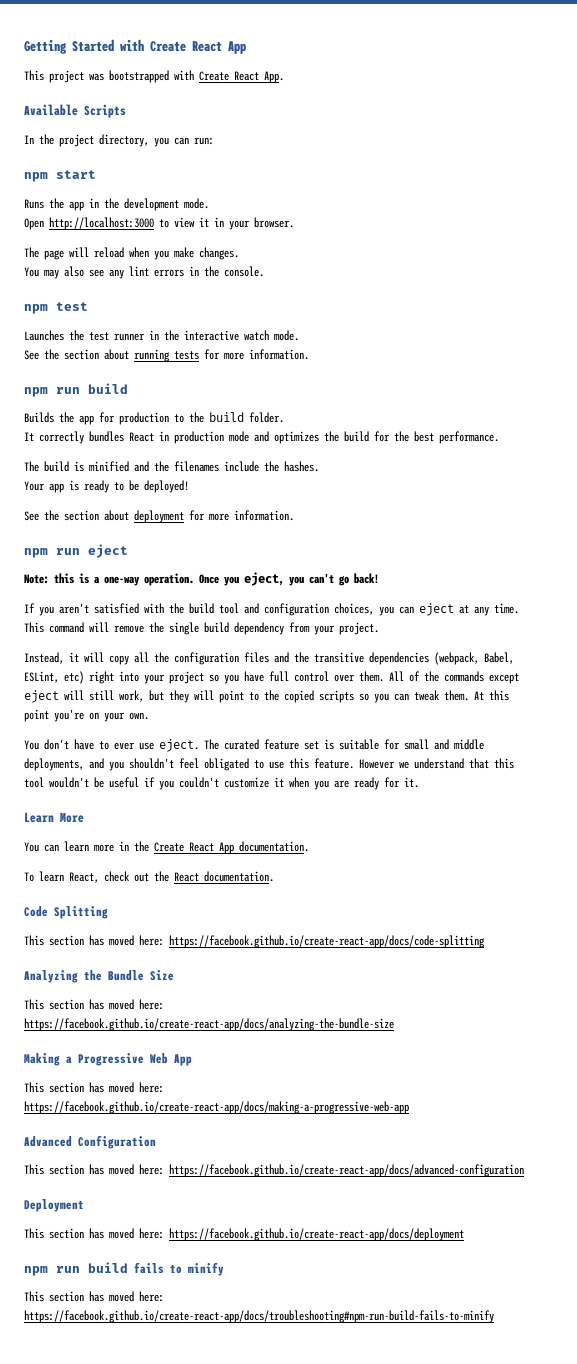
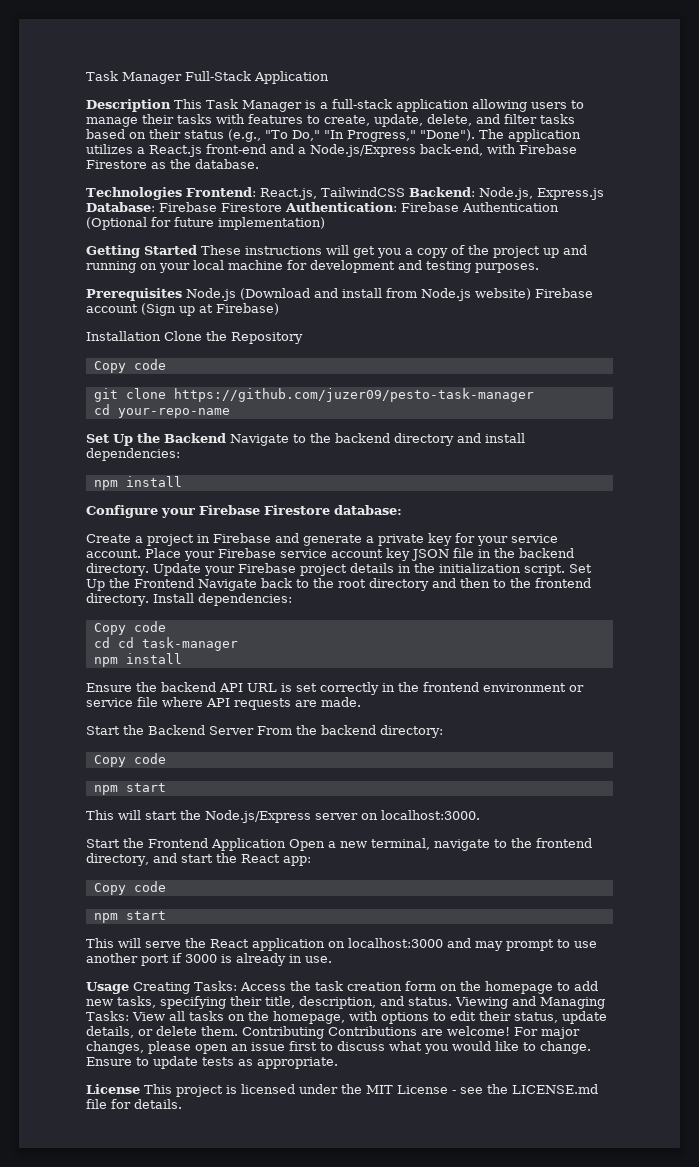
- Getting Started with Create React App
- This project was bootstrapped with Create React App.
- Available Scripts
- In the project directory, you can run:
+ Task Manager Full-Stack Application
+ Description This Task Manager is a full-stack application allowing users to manage their tasks with features to create, update, delete, and filter tasks based on their status (e.g., "To Do," "In Progress," "Done"). The application utilizes a React.js front-end and a Node.js/Express back-end, with Firebase Firestore as the database.
+ Technologies Frontend: React.js, TailwindCSS Backend: Node.js, Express.js Database: Firebase Firestore Authentication: Firebase Authentication (Optional for future implementation)
+ Getting Started These instructions will get you a copy of the project up and running on your local machine for development and testing purposes.
+ Prerequisites Node.js (Download and install from Node.js website) Firebase account (Sign up at Firebase)
+ Installation Clone the Repository
+ Copy code
+ git clone https://github.com/juzer09/pesto-task-manager
+ cd your-repo-name
+ Set Up the Backend Navigate to the backend directory and install dependencies:
+ npm install
+ Configure your Firebase Firestore database:
+ Create a project in Firebase and generate a private key for your service account. Place your Firebase service account key JSON file in the backend directory. Update your Firebase project details in the initialization script. Set Up the Frontend Navigate back to the root directory and then to the frontend directory. Install dependencies:
+ Copy code
+ cd cd task-manager
+ npm install
+ Ensure the backend API URL is set correctly in the frontend environment or service file where API requests are made.
+ Start the Backend Server From the backend directory:
+ Copy code
  npm start
- Runs the app in the development mode.
- Open http://localhost:3000 to view it in your browser.
- The page will reload when you make changes.
- You may also see any lint errors in the console.
- npm test
- Launches the test runner in the interactive watch mode.
- See the section about running tests for more information.
- npm run build
- Builds the app for production to the build folder.
- It correctly bundles React in production mode and optimizes the build for the best performance.
- The build is minified and the filenames include the hashes.
- Your app is ready to be deployed!
- See the section about deployment for more information.
- npm run eject
- Note: this is a one-way operation. Once you eject, you can't go back!
- If you aren't satisfied with the build tool and configuration choices, you can eject at any time. This command will remove the single build dependency from your project.
- Instead, it will copy all the configuration files and the transitive dependencies (webpack, Babel, ESLint, etc) right into your project so you have full control over them. All of the commands except eject will still work, but they will point to the copied scripts so you can tweak them. At this point you're on your own.
- You don't have to ever use eject. The curated feature set is suitable for small and middle deployments, and you shouldn't feel obligated to use this feature. However we understand that this tool wouldn't be useful if you couldn't customize it when you are ready for it.
- Learn More
- You can learn more in the Create React App documentation.
- To learn React, check out the React documentation.
- Code Splitting
- This section has moved here: https://facebook.github.io/create-react-app/docs/code-splitting
- Analyzing the Bundle Size
- This section has moved here: https://facebook.github.io/create-react-app/docs/analyzing-the-bundle-size
- Making a Progressive Web App
- This section has moved here: https://facebook.github.io/create-react-app/docs/making-a-progressive-web-app
- Advanced Configuration
- This section has moved here: https://facebook.github.io/create-react-app/docs/advanced-configuration
- Deployment
- This section has moved here: https://facebook.github.io/create-react-app/docs/deployment
- npm run build fails to minify
- This section has moved here: https://facebook.github.io/create-react-app/docs/troubleshooting#npm-run-build-fails-to-minify
+ This will start the Node.js/Express server on localhost:3000.
+ Start the Frontend Application Open a new terminal, navigate to the frontend directory, and start the React app:
+ Copy code
+ npm start
+ This will serve the React application on localhost:3000 and may prompt to use another port if 3000 is already in use.
+ Usage Creating Tasks: Access the task creation form on the homepage to add new tasks, specifying their title, description, and status. Viewing and Managing Tasks: View all tasks on the homepage, with options to edit their status, update details, or delete them. Contributing Contributions are welcome! For major changes, please open an issue first to discuss what you would like to change. Ensure to update tests as appropriate.
+ License This project is licensed under the MIT License - see the LICENSE.md file for details.

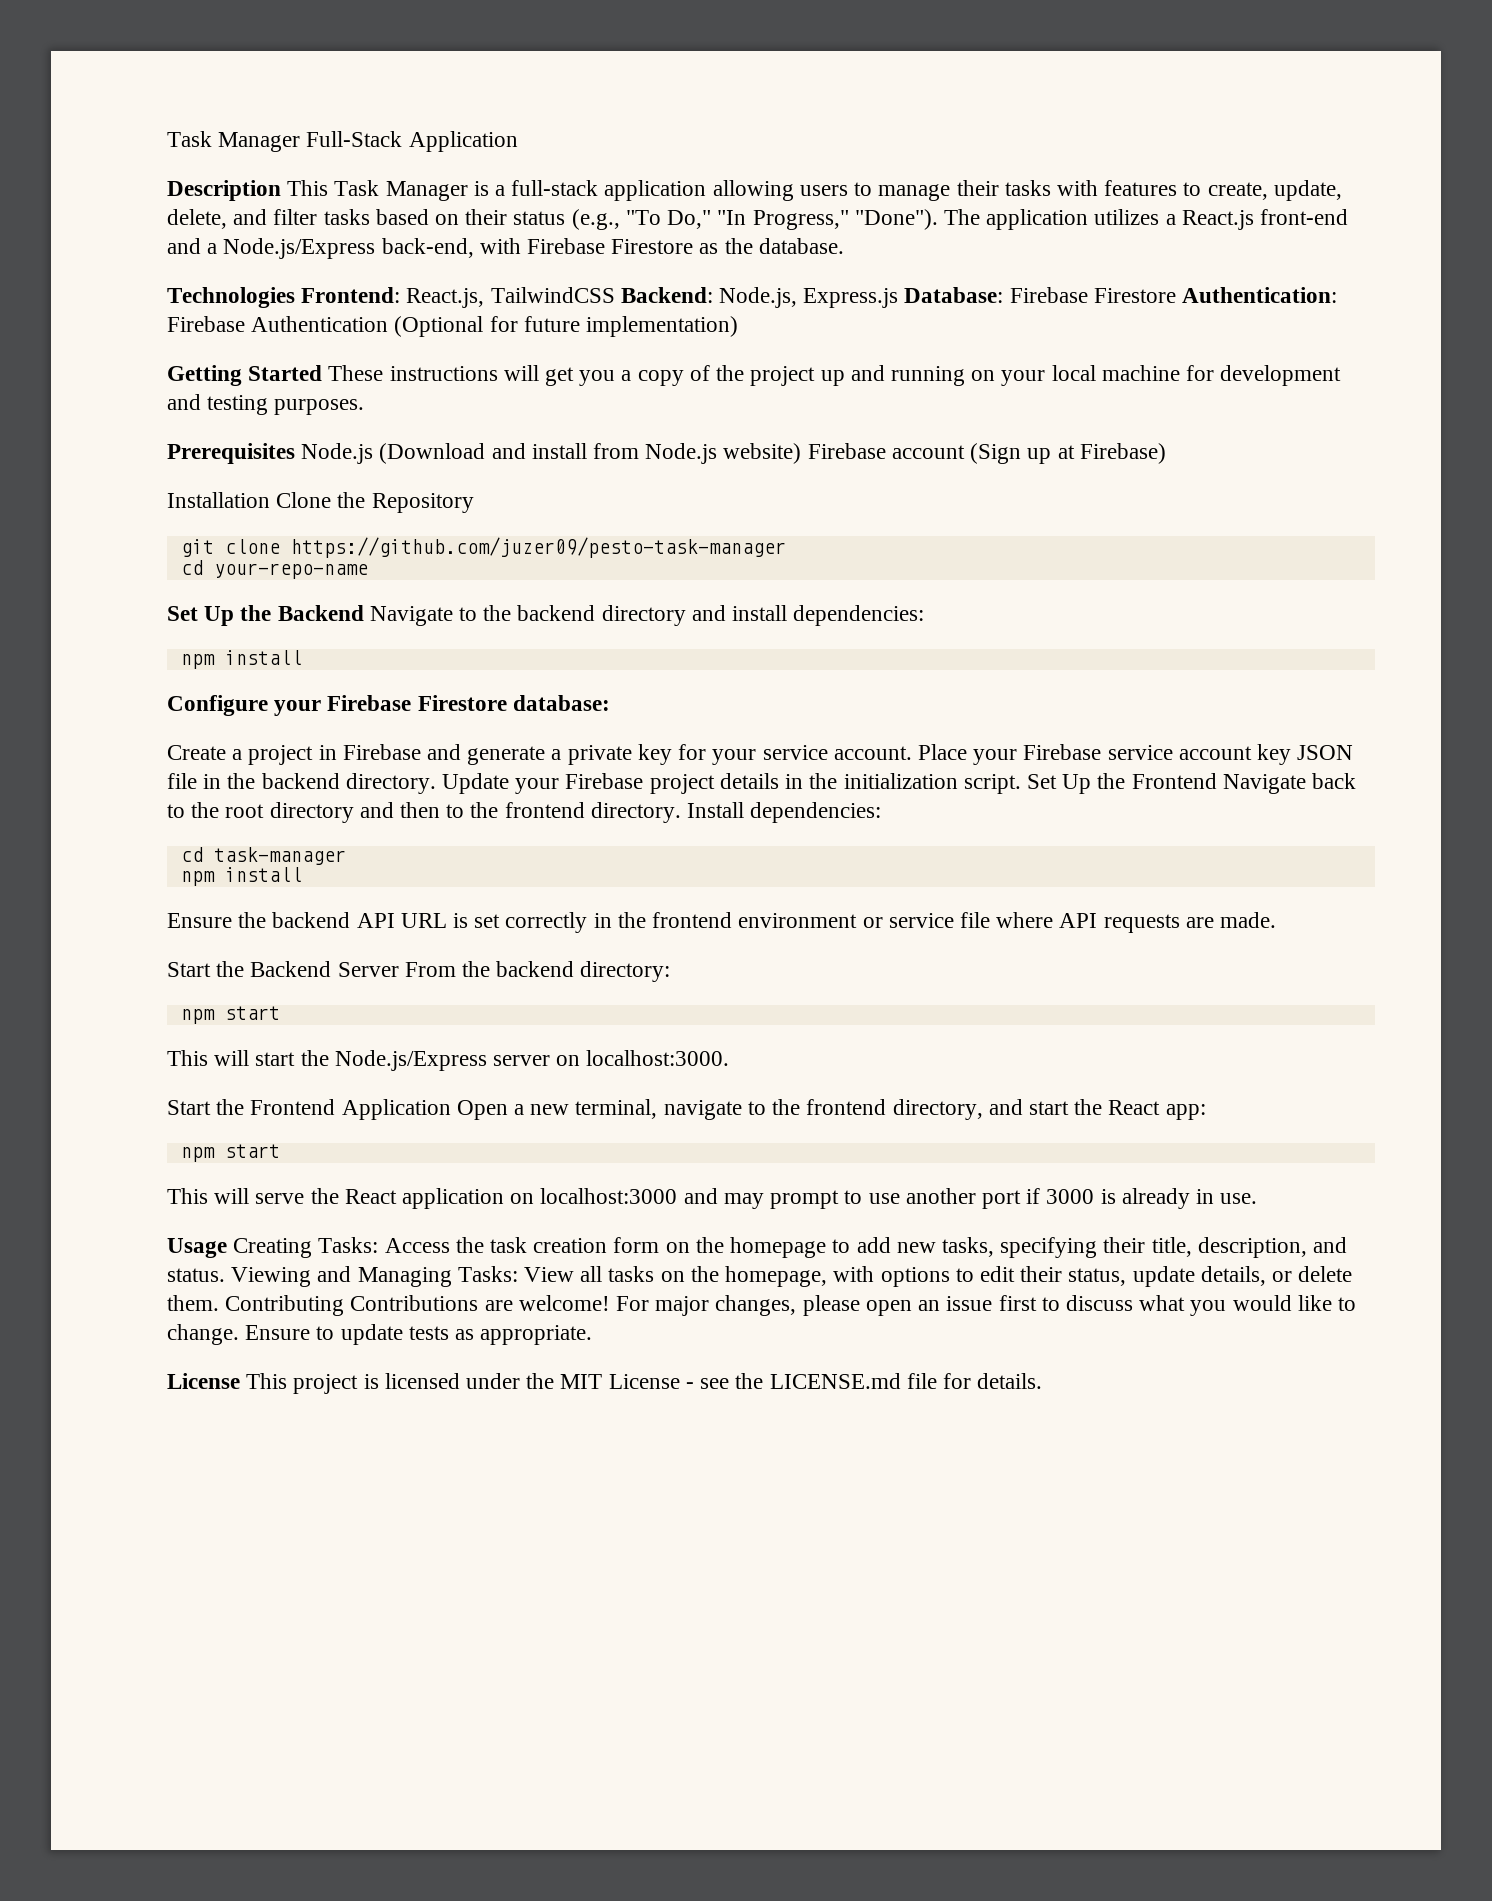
  Installation Clone the Repository
- Copy code
  Install dependencies:
- Copy code
- cd cd task-manager
+ cd task-manager
  Start the Backend Server From the backend directory:
- Copy code
  Start the Frontend Application Open a new terminal, navigate to the frontend directory, and start the React app:
- Copy code

